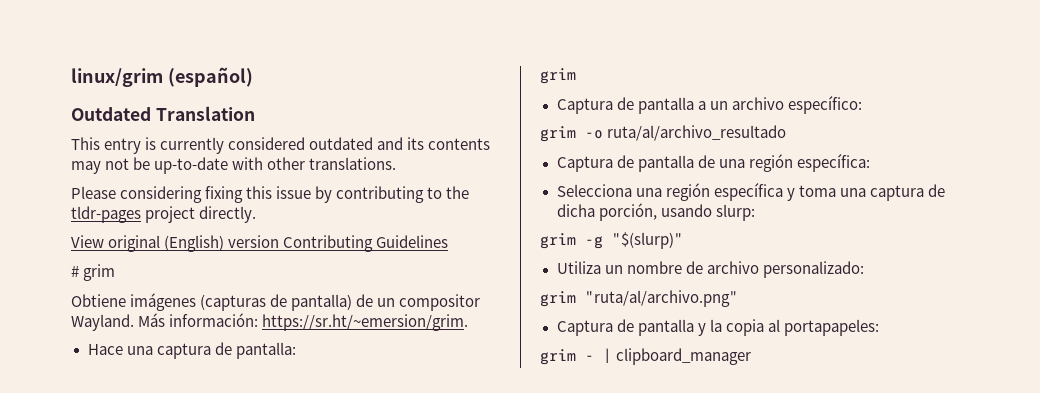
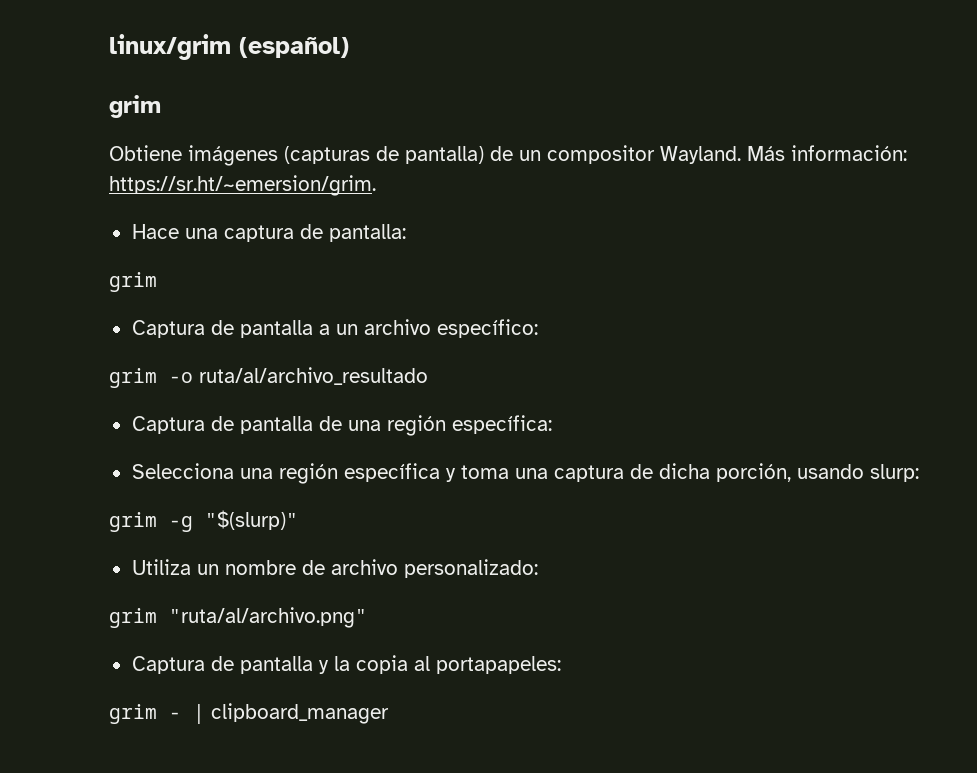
  linux/grim (español)
- Outdated Translation
- This entry is currently considered outdated and its contents may not be up-to-date with other translations.
- Please considering fixing this issue by contributing to the tldr-pages project directly.
- View original (English) version Contributing Guidelines
- # grim
+ grim

